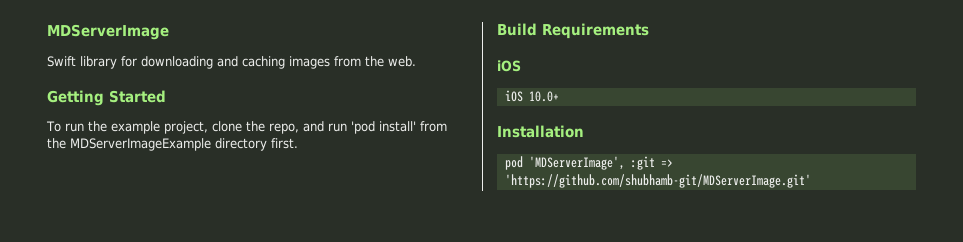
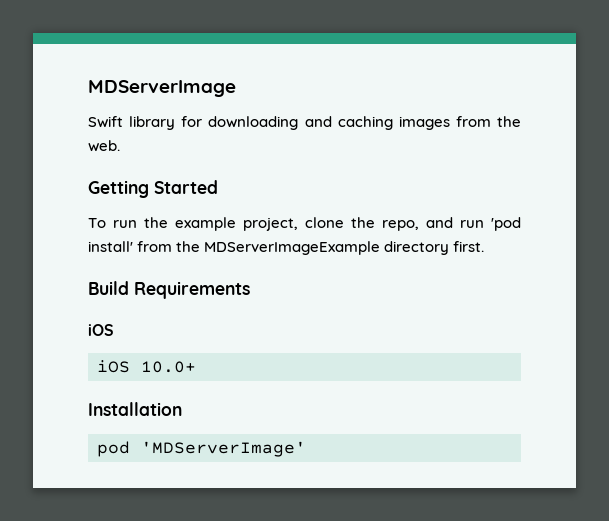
- pod 'MDServerImage', :git => 'https://github.com/shubhamb-git/MDServerImage.git'
+ pod 'MDServerImage'

